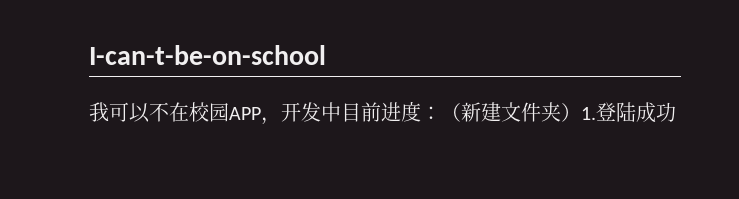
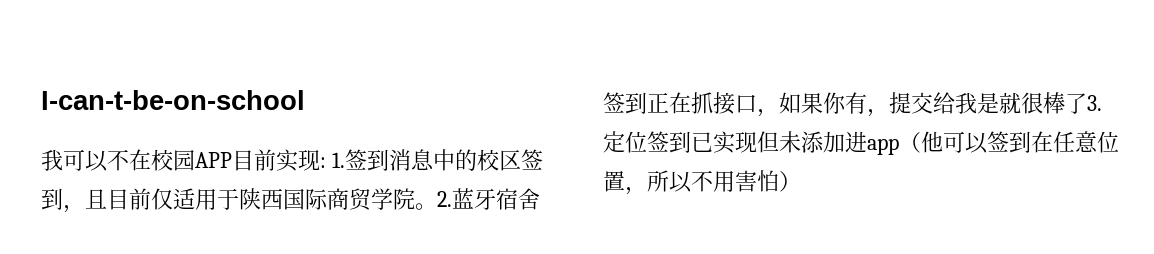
- 我可以不在校园APP，开发中目前进度：（新建文件夹）1.登陆成功
+ 我可以不在校园APP目前实现: 1.签到消息中的校区签到，且目前仅适用于陕西国际商贸学院。2.蓝牙宿舍签到正在抓接口，如果你有，提交给我是就很棒了3.定位签到已实现但未添加进app（他可以签到在任意位置，所以不用害怕）

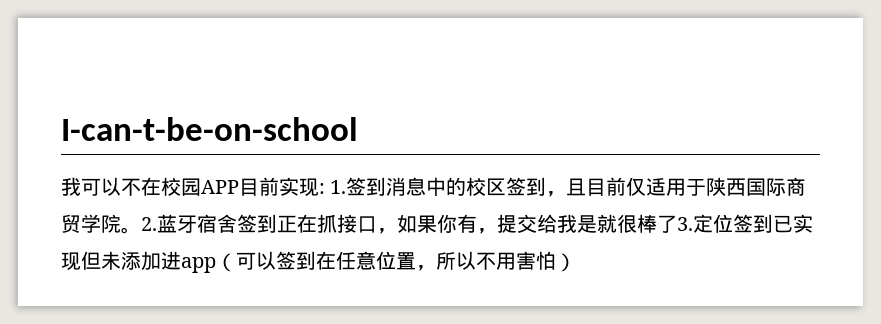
- 2.蓝牙宿舍签到正在抓接口，如果你有，提交给我是就很棒了3.定位签到已实现但未添加进app（他可以签到在任意位置，所以不用害怕）
+ 2.蓝牙宿舍签到正在抓接口，如果你有，提交给我是就很棒了3.定位签到已实现但未添加进app（可以签到在任意位置，所以不用害怕）

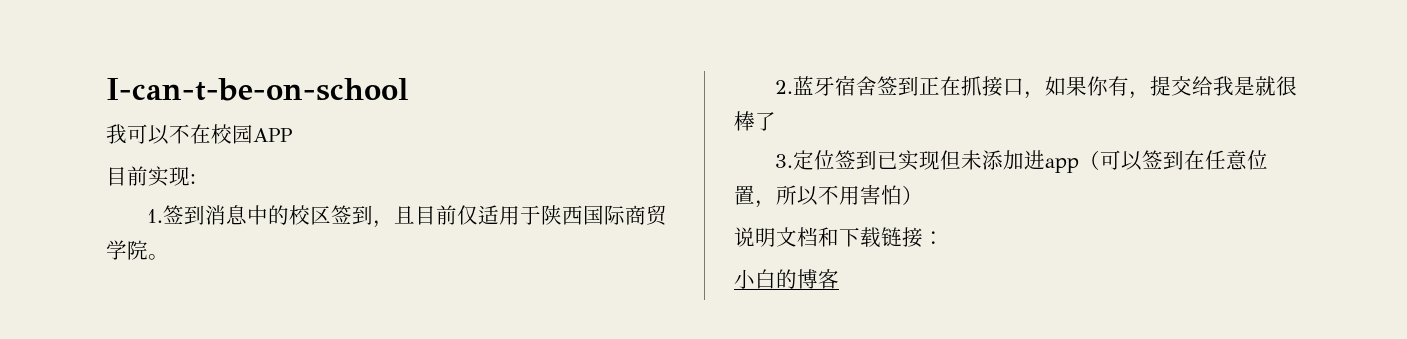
- 我可以不在校园APP目前实现: 1.签到消息中的校区签到，且目前仅适用于陕西国际商贸学院。2.蓝牙宿舍签到正在抓接口，如果你有，提交给我是就很棒了3.定位签到已实现但未添加进app（可以签到在任意位置，所以不用害怕）
+ 我可以不在校园APP
+ 目前实现:
+ 1.签到消息中的校区签到，且目前仅适用于陕西国际商贸学院。
+ 2.蓝牙宿舍签到正在抓接口，如果你有，提交给我是就很棒了
+ 3.定位签到已实现但未添加进app（可以签到在任意位置，所以不用害怕）
+ 说明文档和下载链接：
+ 小白的博客

